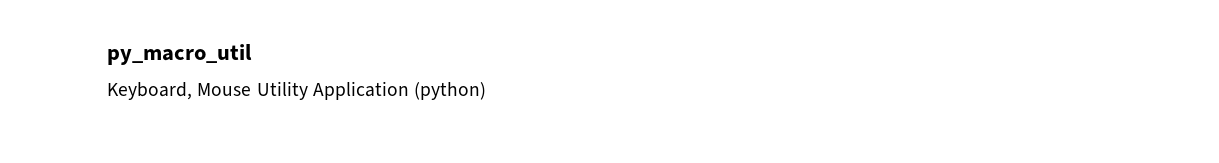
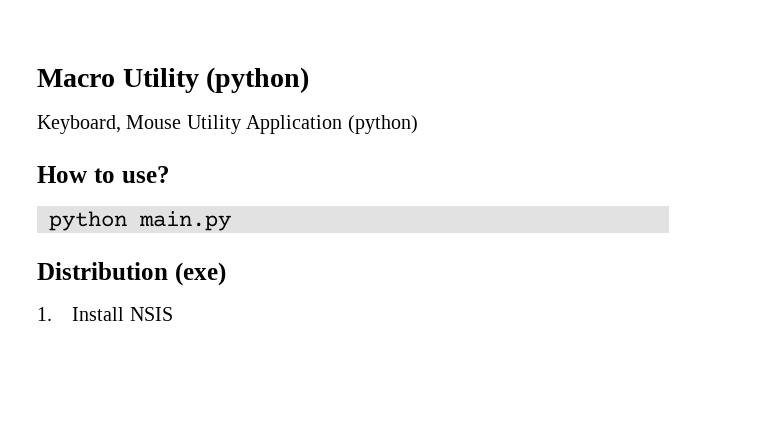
- py_macro_util
+ Macro Utility (python)
+ How to use?
+ python main.py
+ Distribution (exe)
+ 1. Install NSIS

